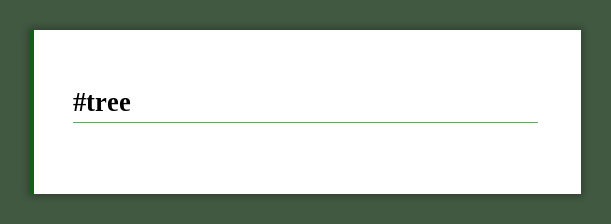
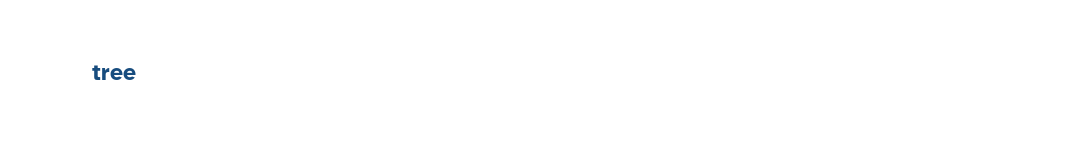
- #tree
+ tree

